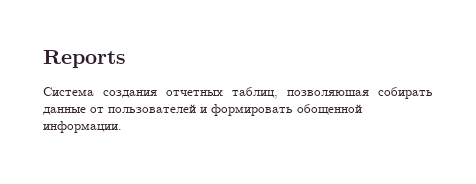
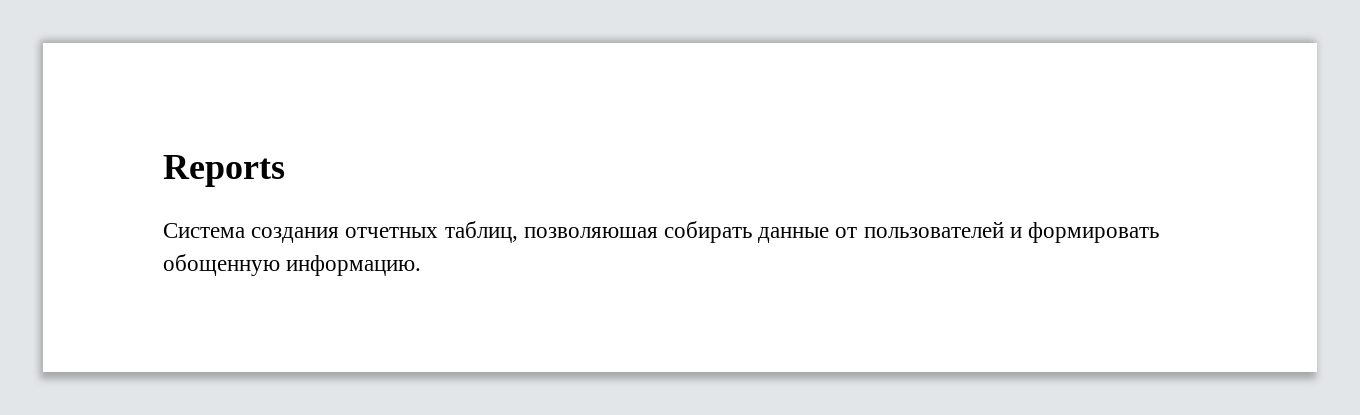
- Система создания отчетных таблиц, позволяюшая собирать данные от пользователей и формировать обощенной информации.
+ Система создания отчетных таблиц, позволяюшая собирать данные от пользователей и формировать обощенную информацию.

